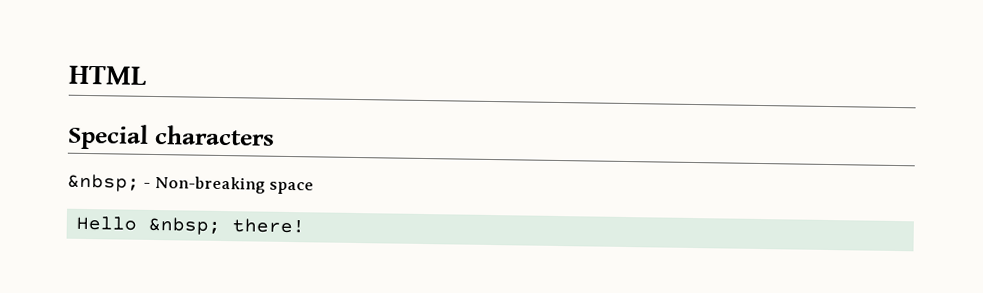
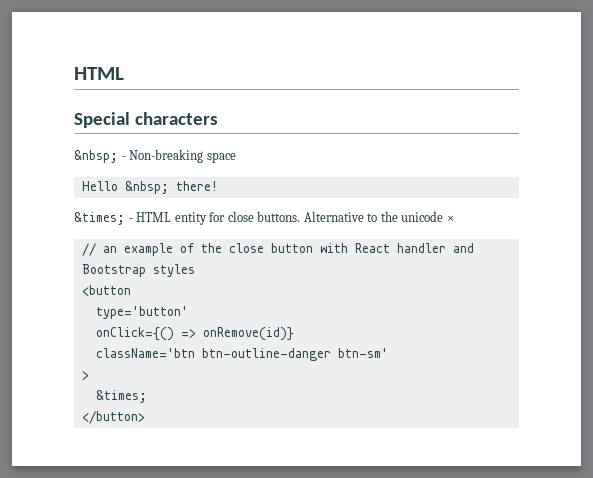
+ &times; - HTML entity for close buttons. Alternative to the unicode ×
+ // an example of the close button with React handler and Bootstrap styles
+ <button
+ type='button'
+ onClick={() => onRemove(id)}
+ className='btn btn-outline-danger btn-sm'
+ >
+ &times;
+ </button>

